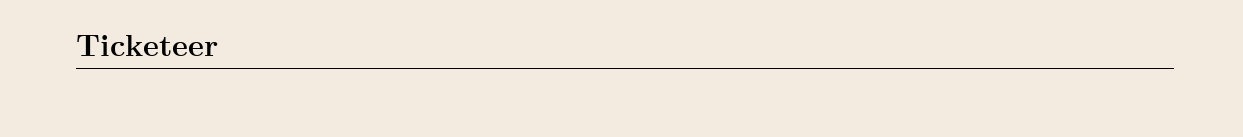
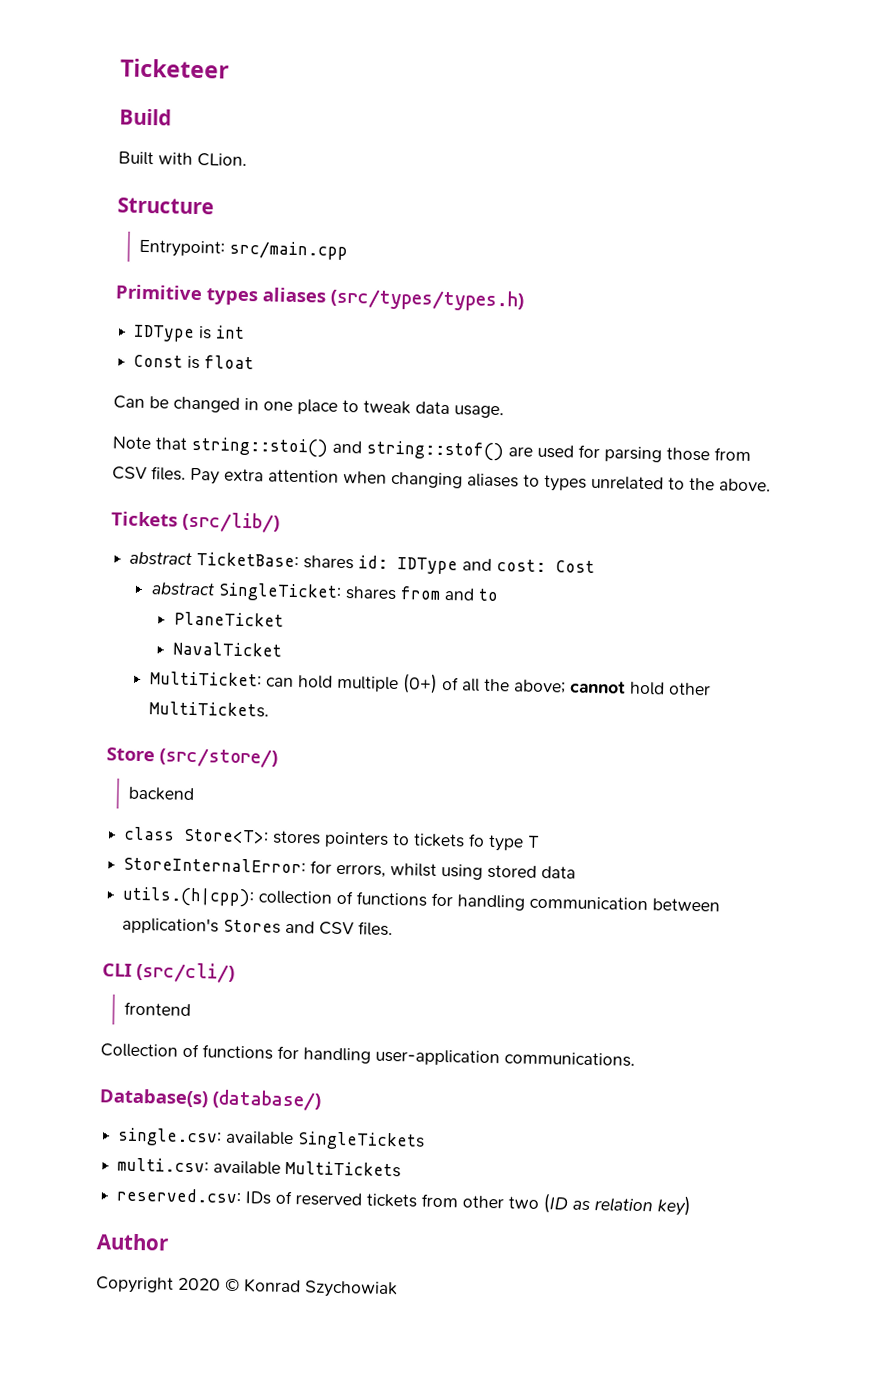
+ Build
+ Built with CLion.
+ Structure
+ Entrypoint: src/main.cpp
+ Primitive types aliases (src/types/types.h)
+ IDType is int
+ Const is float
+ Can be changed in one place to tweak data usage.
+ Note that string::stoi() and string::stof() are used for parsing those from CSV files. Pay extra attention when changing aliases to types unrelated to the above.
+ Tickets (src/lib/)
+ abstract TicketBase: shares id: IDType and cost: Cost
+ abstract SingleTicket: shares from and to
+ PlaneTicket
+ NavalTicket
+ MultiTicket: can hold multiple (0+) of all the above; cannot hold other MultiTickets.
+ Store (src/store/)
+ backend
+ class Store<T>: stores pointers to tickets fo type T
+ StoreInternalError: for errors, whilst using stored data
+ utils.(h|cpp): collection of functions for handling communication between application's Stores and CSV files.
+ CLI (src/cli/)
+ frontend
+ Collection of functions for handling user-application communications.
+ Database(s) (database/)
+ single.csv: available SingleTickets
+ multi.csv: available MultiTickets
+ reserved.csv: IDs of reserved tickets from other two (ID as relation key)
+ Author
+ Copyright 2020 © Konrad Szychowiak

